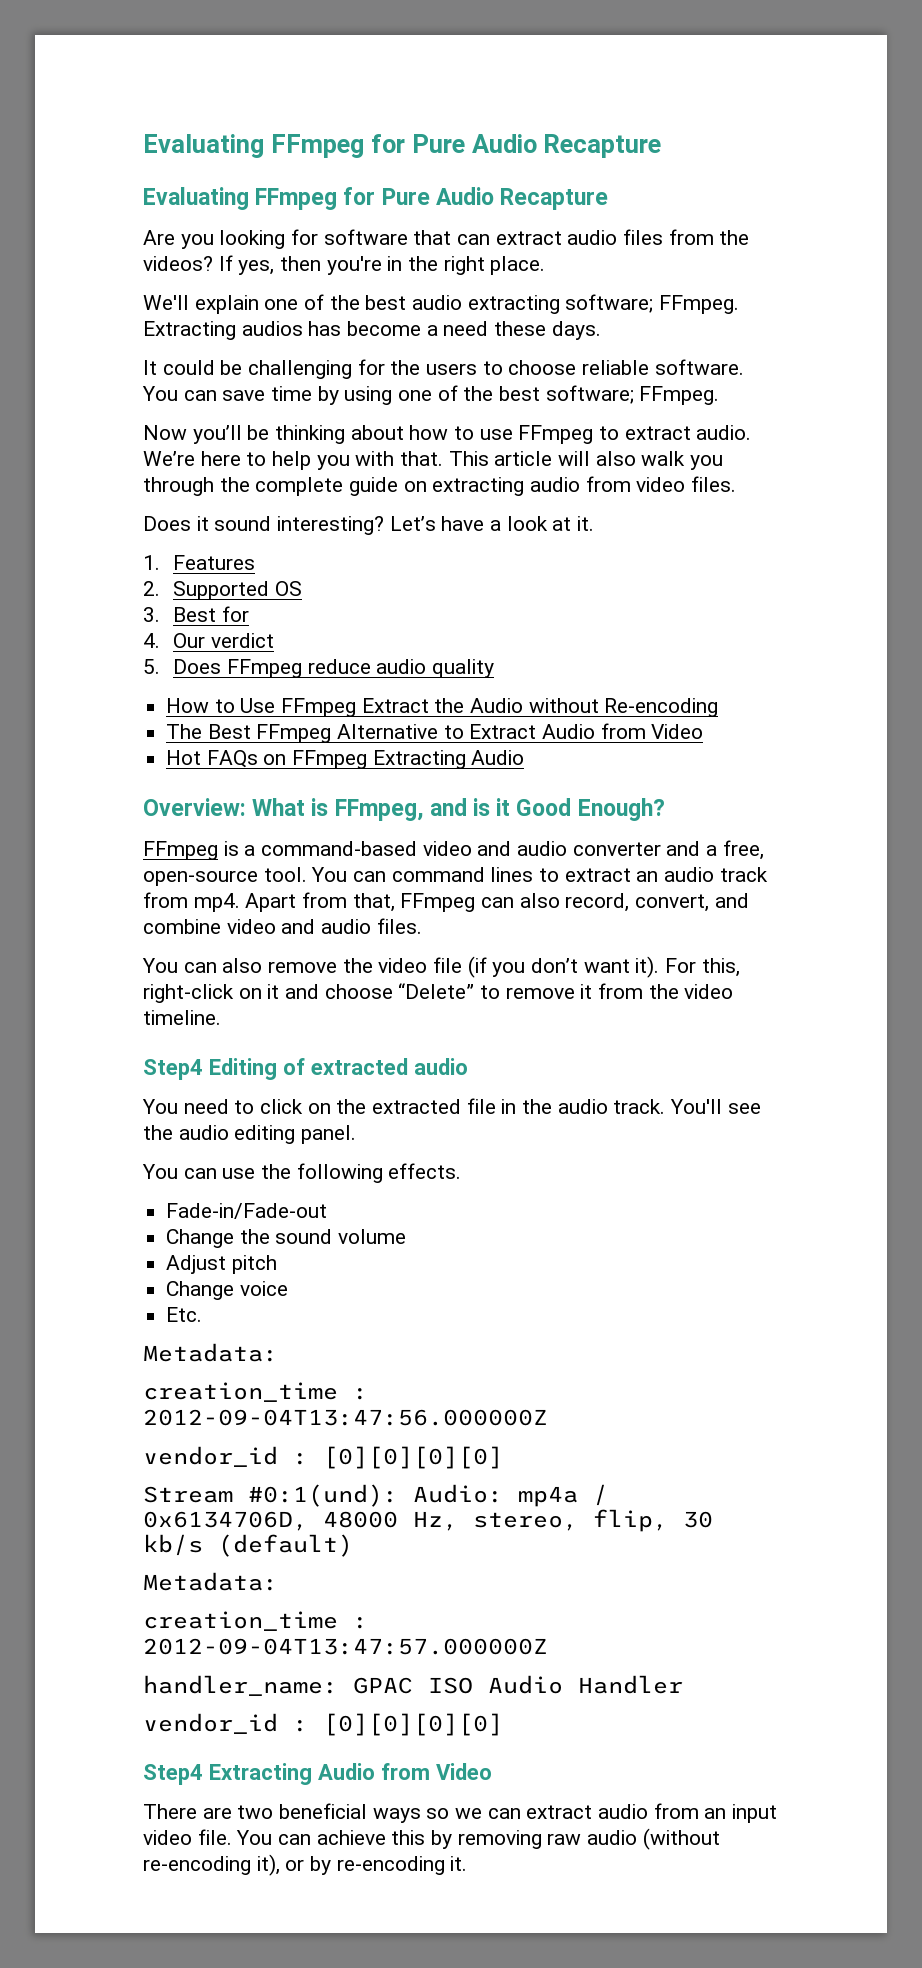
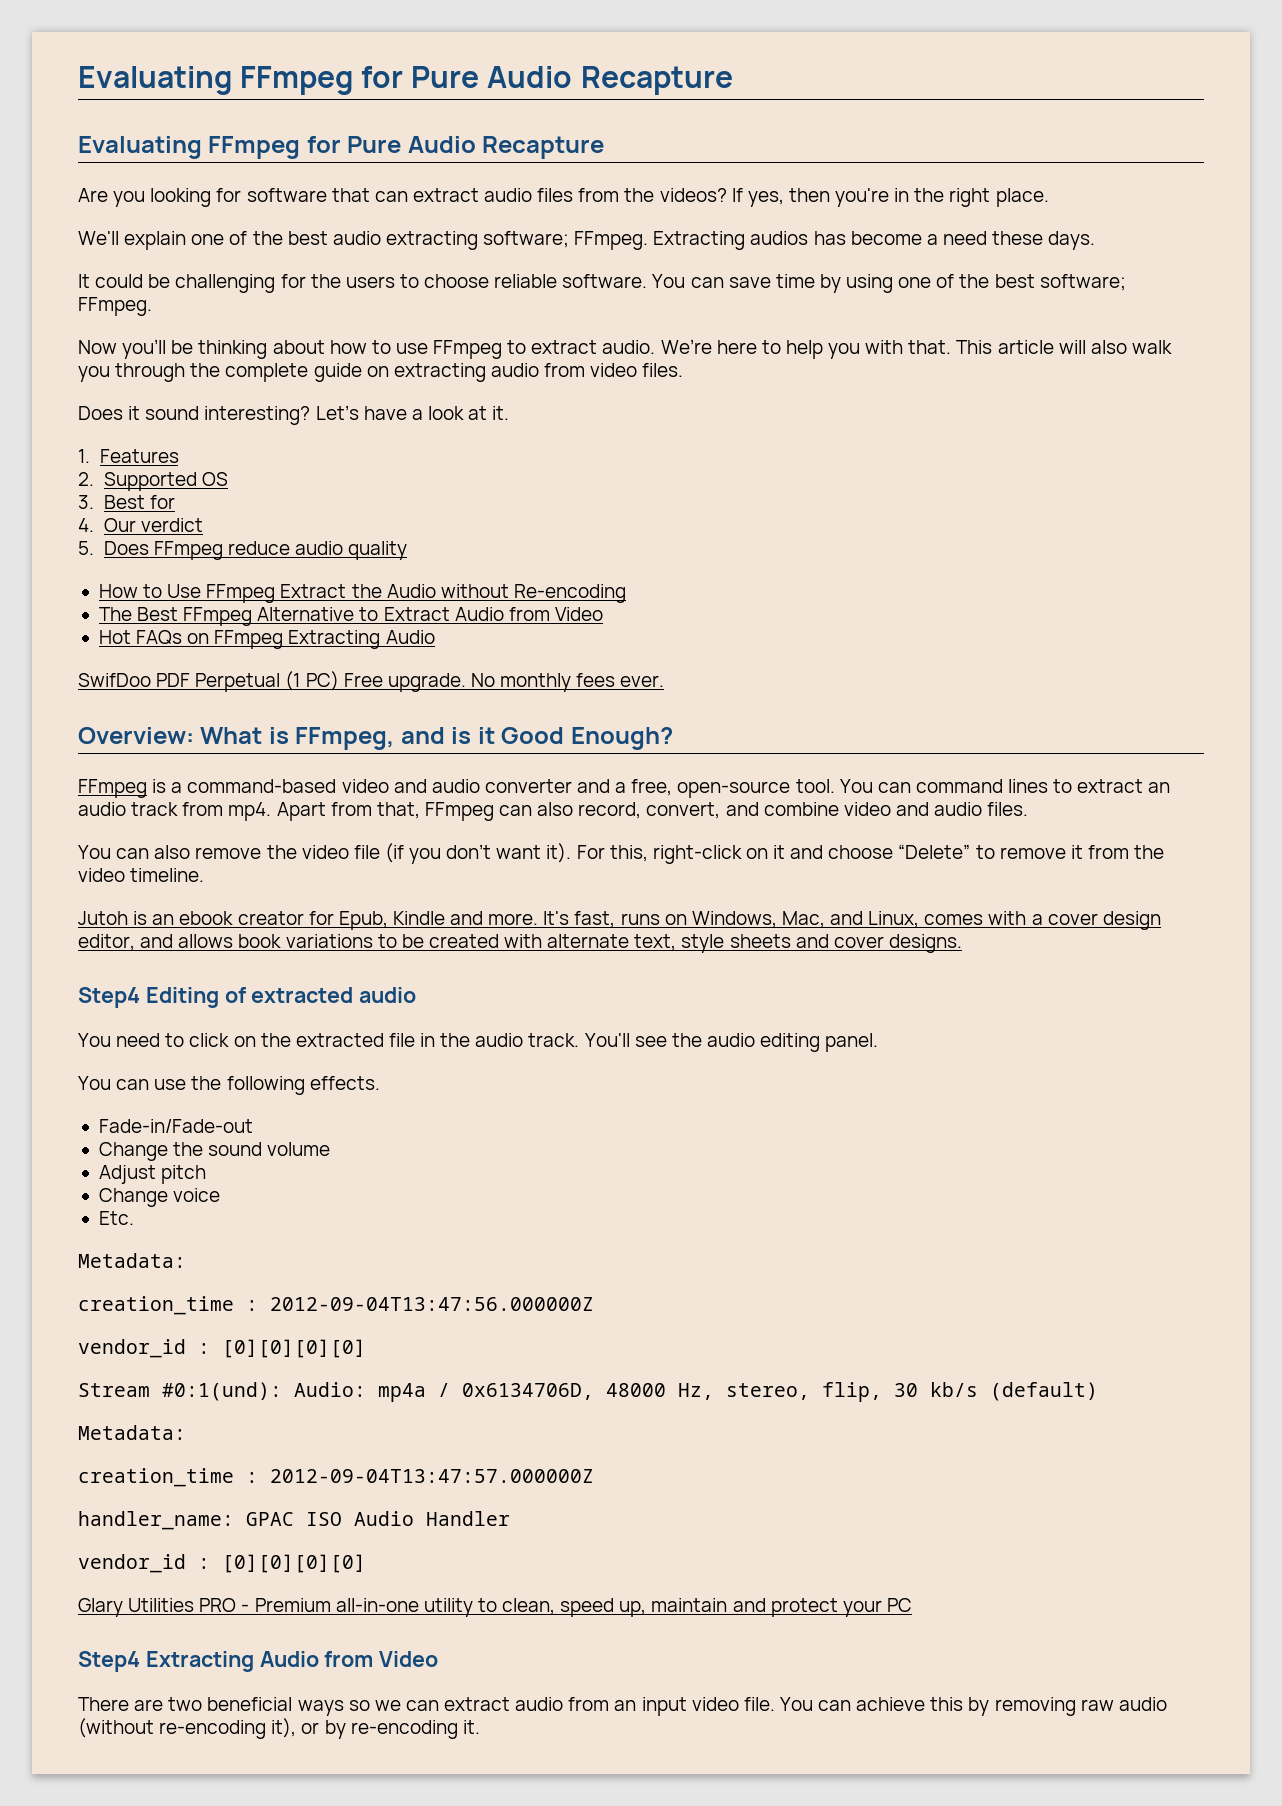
+ SwifDoo PDF Perpetual (1 PC) Free upgrade. No monthly fees ever.
+ Jutoh is an ebook creator for Epub, Kindle and more. It's fast, runs on Windows, Mac, and Linux, comes with a cover design editor, and allows book variations to be created with alternate text, style sheets and cover designs.
+ Glary Utilities PRO - Premium all-in-one utility to clean, speed up, maintain and protect your PC

